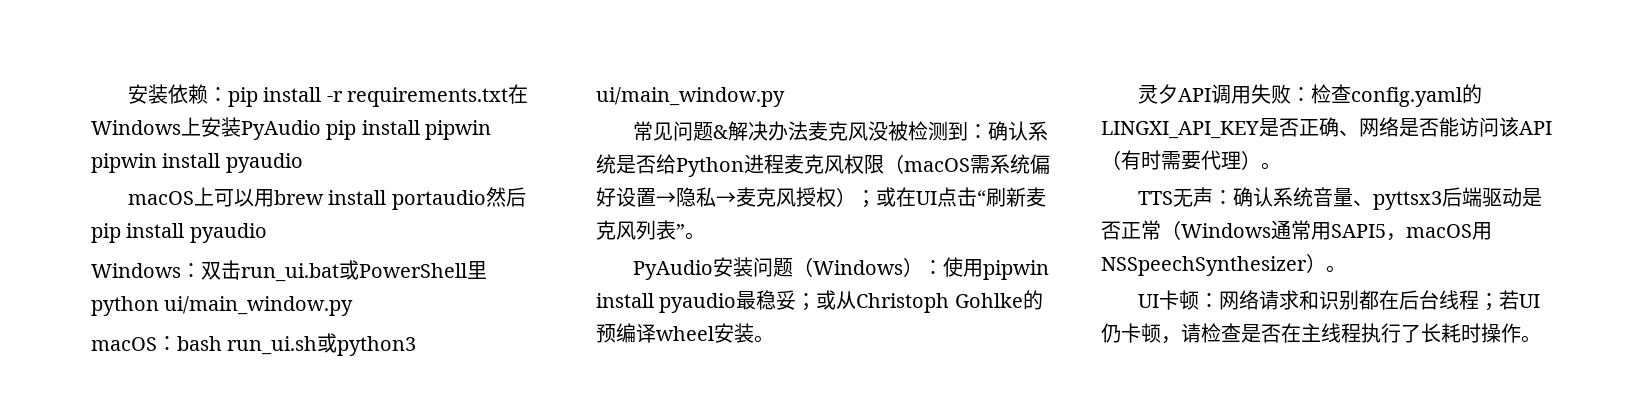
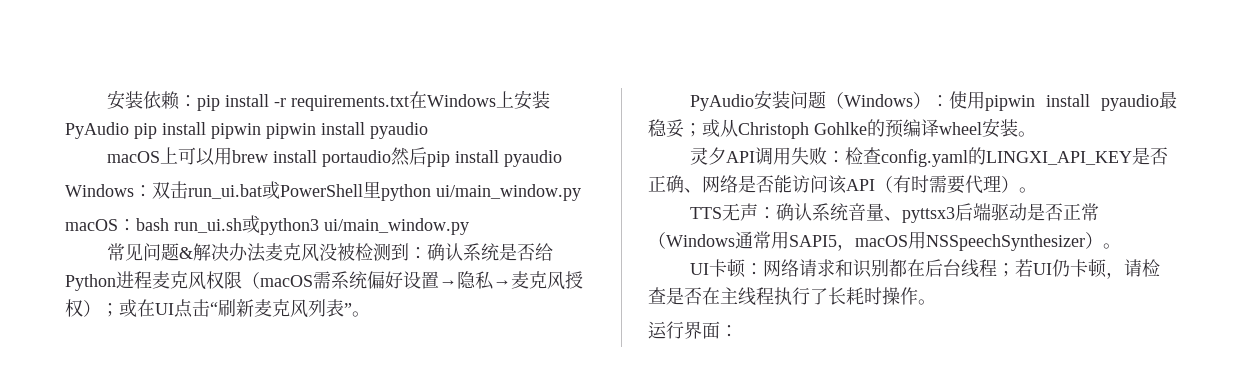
+ 运行界面：

